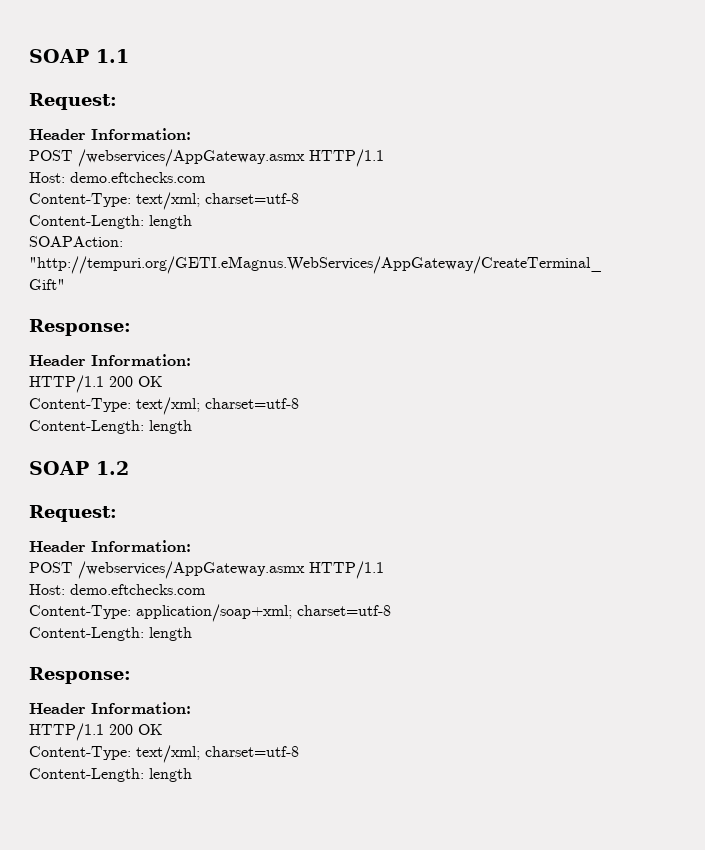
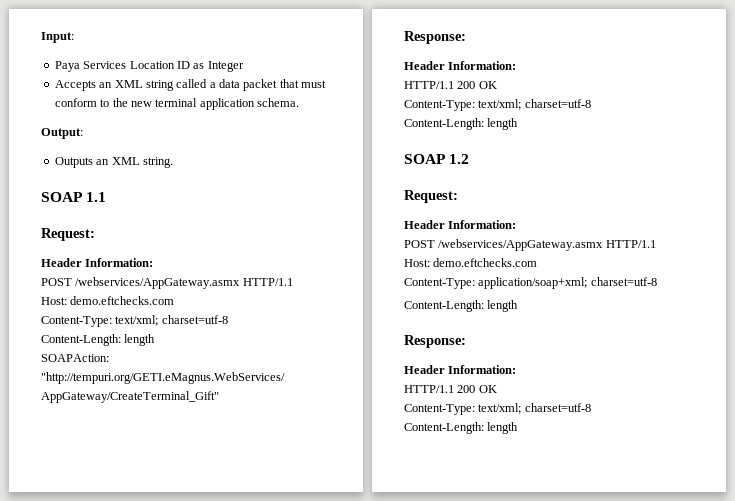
+ Input:
+ Paya Services Location ID as Integer
+ Accepts an XML string called a data packet that must conform to the new terminal application schema.
+ Output:
+ Outputs an XML string.

